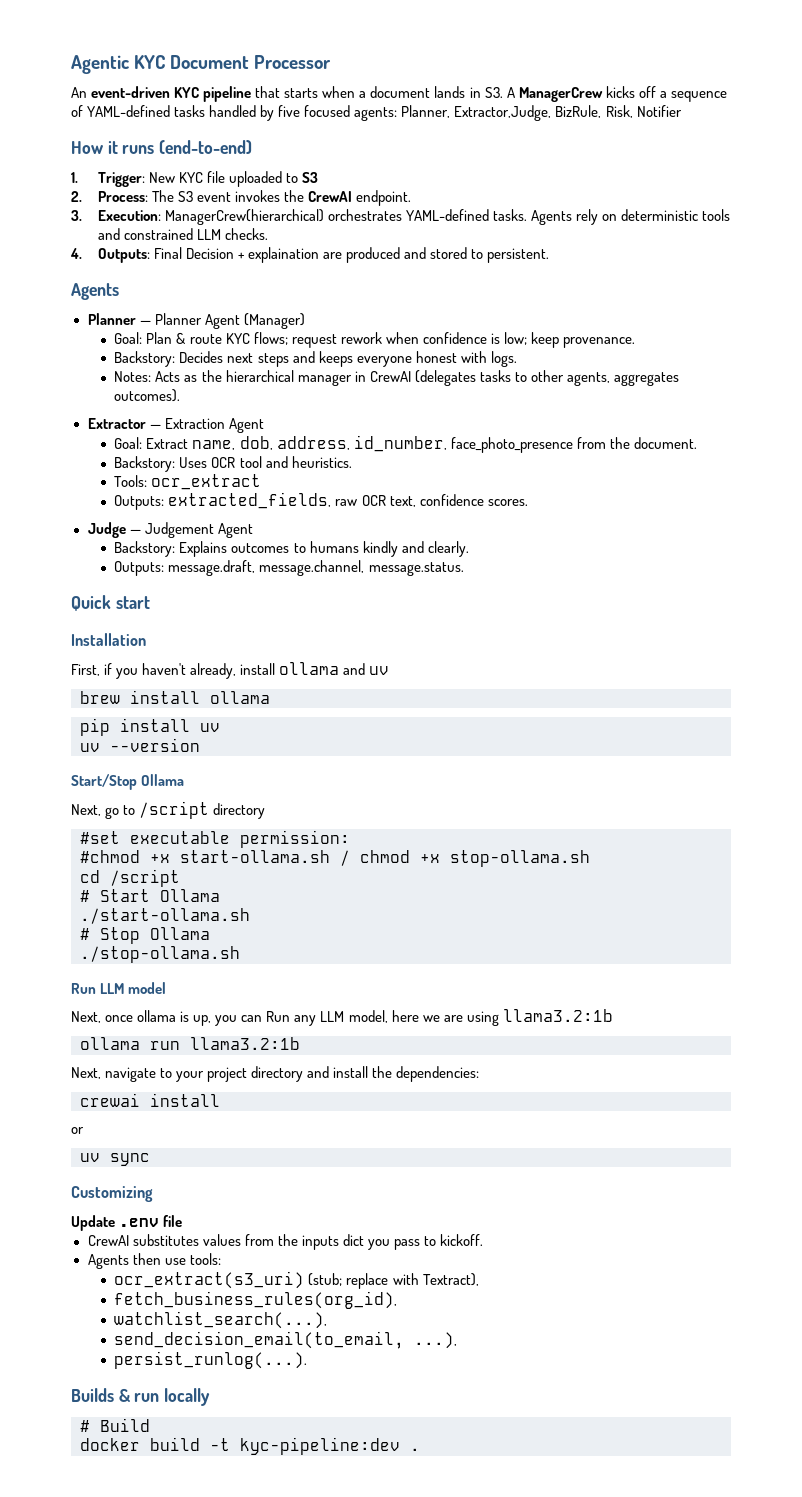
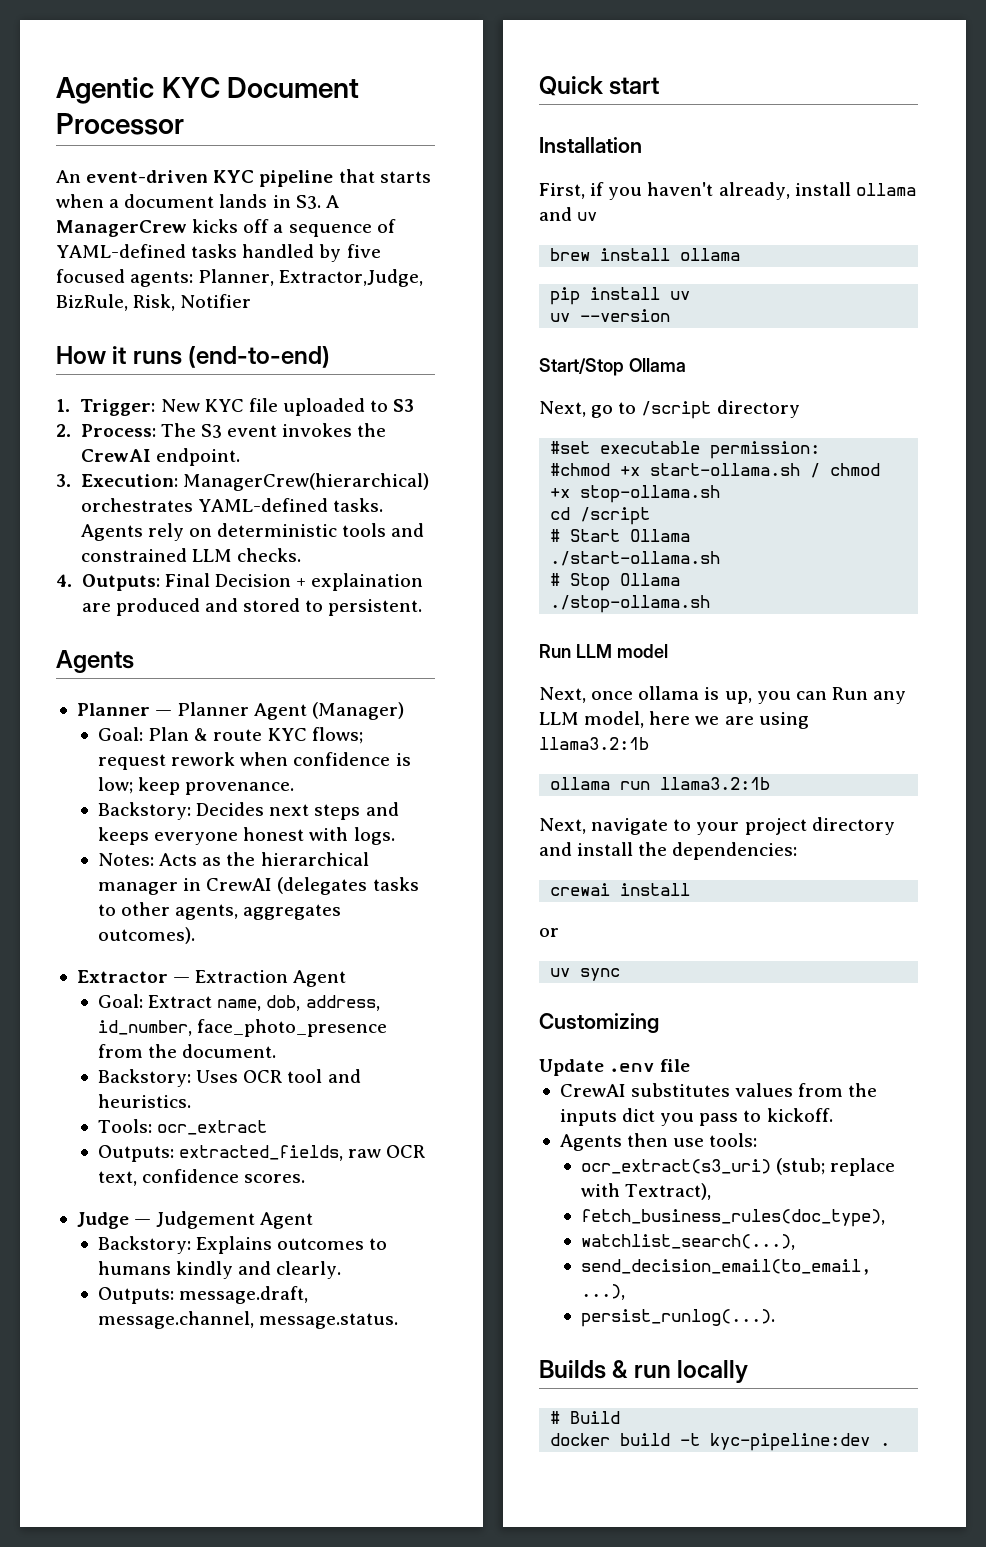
- fetch_business_rules(org_id),
+ fetch_business_rules(doc_type),

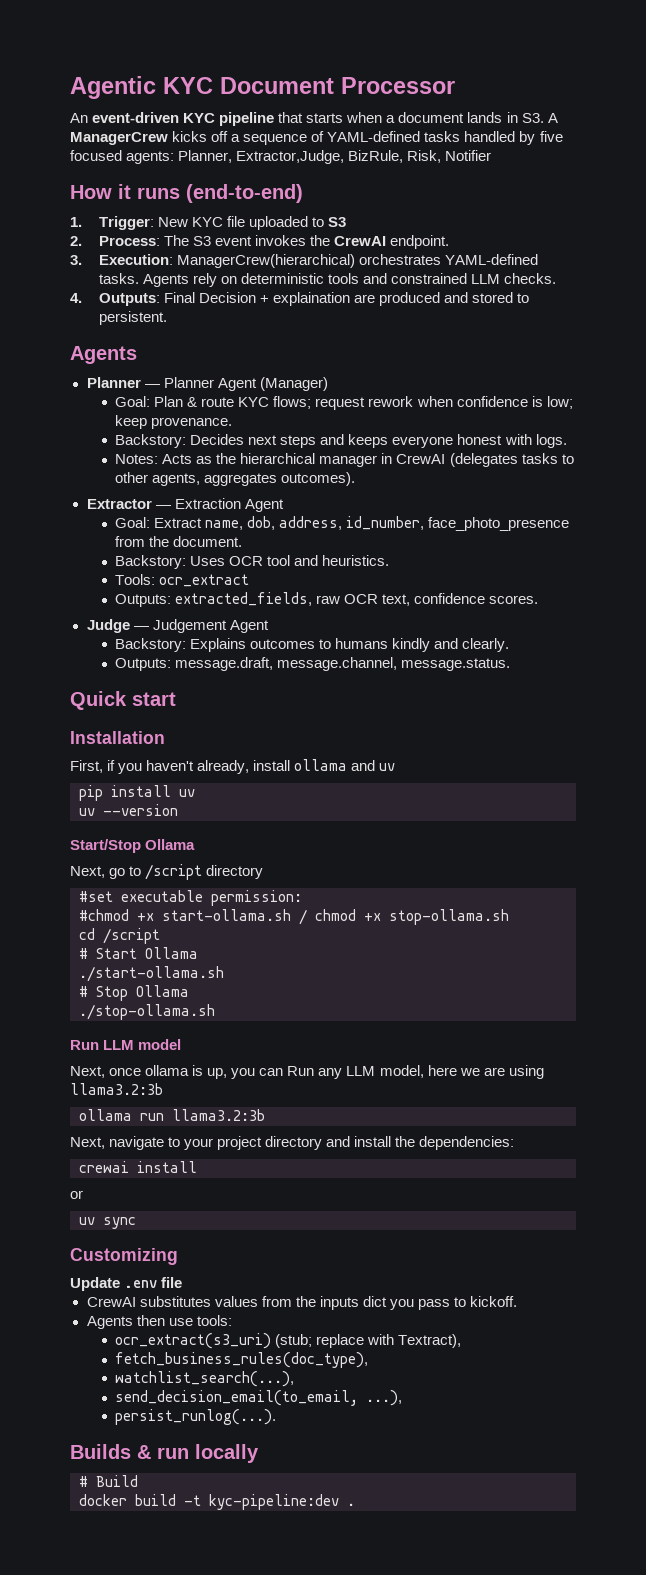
- brew install ollama
- Next, once ollama is up, you can Run any LLM model, here we are using llama3.2:1b
+ Next, once ollama is up, you can Run any LLM model, here we are using llama3.2:3b
- ollama run llama3.2:1b
+ ollama run llama3.2:3b

